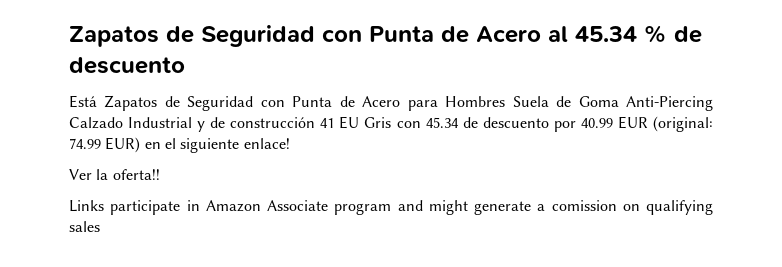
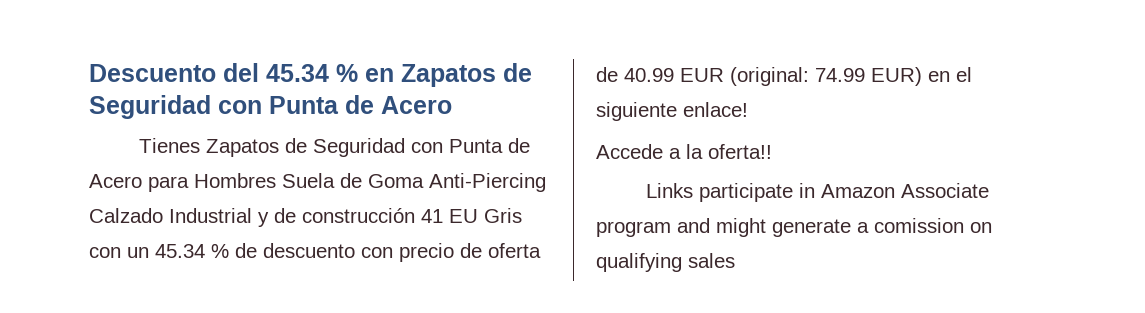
- Zapatos de Seguridad con Punta de Acero al 45.34 % de descuento
- Está Zapatos de Seguridad con Punta de Acero para Hombres Suela de Goma Anti-Piercing Calzado Industrial y de construcción 41 EU Gris con 45.34 de descuento por 40.99 EUR (original: 74.99 EUR) en el siguiente enlace!
+ Descuento del 45.34 % en Zapatos de Seguridad con Punta de Acero
+ Tienes Zapatos de Seguridad con Punta de Acero para Hombres Suela de Goma Anti-Piercing Calzado Industrial y de construcción 41 EU Gris con un 45.34 % de descuento con precio de oferta de 40.99 EUR (original: 74.99 EUR) en el siguiente enlace!
- Ver la oferta!!
+ Accede a la oferta!!

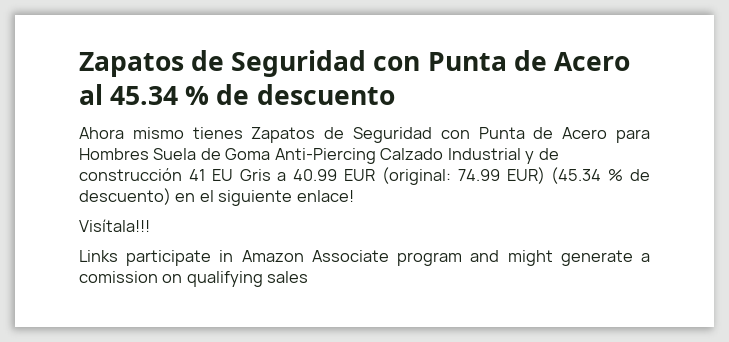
- Descuento del 45.34 % en Zapatos de Seguridad con Punta de Acero
- Tienes Zapatos de Seguridad con Punta de Acero para Hombres Suela de Goma Anti-Piercing Calzado Industrial y de construcción 41 EU Gris con un 45.34 % de descuento con precio de oferta de 40.99 EUR (original: 74.99 EUR) en el siguiente enlace!
+ Zapatos de Seguridad con Punta de Acero al 45.34 % de descuento
+ Ahora mismo tienes Zapatos de Seguridad con Punta de Acero para Hombres Suela de Goma Anti-Piercing Calzado Industrial y de construcción 41 EU Gris a 40.99 EUR (original: 74.99 EUR) (45.34 % de descuento) en el siguiente enlace!
- Accede a la oferta!!
+ Visítala!!!

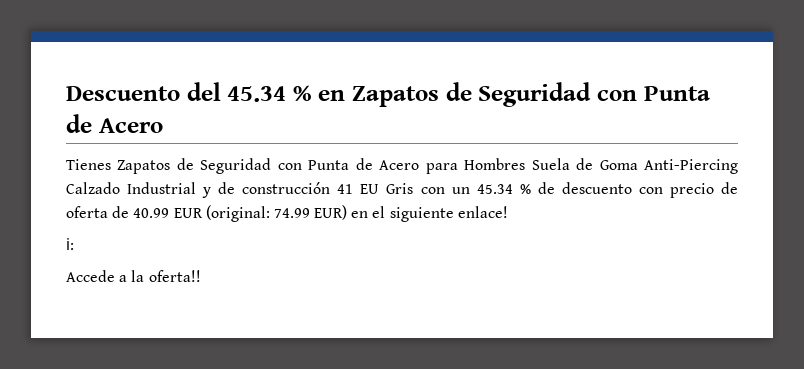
- Zapatos de Seguridad con Punta de Acero al 45.34 % de descuento
- Ahora mismo tienes Zapatos de Seguridad con Punta de Acero para Hombres Suela de Goma Anti-Piercing Calzado Industrial y de construcción 41 EU Gris a 40.99 EUR (original: 74.99 EUR) (45.34 % de descuento) en el siguiente enlace!
+ Descuento del 45.34 % en Zapatos de Seguridad con Punta de Acero
+ Tienes Zapatos de Seguridad con Punta de Acero para Hombres Suela de Goma Anti-Piercing Calzado Industrial y de construcción 41 EU Gris con un 45.34 % de descuento con precio de oferta de 40.99 EUR (original: 74.99 EUR) en el siguiente enlace!
- Visítala!!!
- Links participate in Amazon Associate program and might generate a comission on qualifying sales
+ ℹ:
+ Accede a la oferta!!

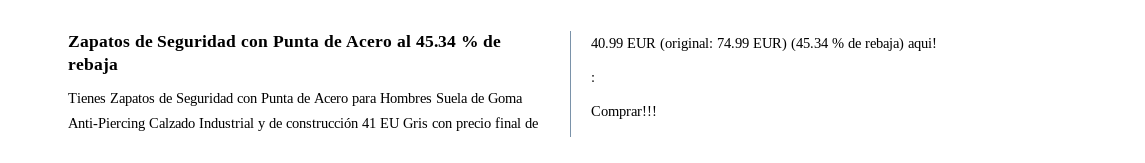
- Descuento del 45.34 % en Zapatos de Seguridad con Punta de Acero
+ Zapatos de Seguridad con Punta de Acero al 45.34 % de rebaja
- Tienes Zapatos de Seguridad con Punta de Acero para Hombres Suela de Goma Anti-Piercing Calzado Industrial y de construcción 41 EU Gris con un 45.34 % de descuento con precio de oferta de 40.99 EUR (original: 74.99 EUR) en el siguiente enlace!
- ℹ:
- Accede a la oferta!!
+ Tienes Zapatos de Seguridad con Punta de Acero para Hombres Suela de Goma Anti-Piercing Calzado Industrial y de construcción 41 EU Gris con precio final de 40.99 EUR (original: 74.99 EUR) (45.34 % de rebaja) aqui!
+ :
+ Comprar!!!

